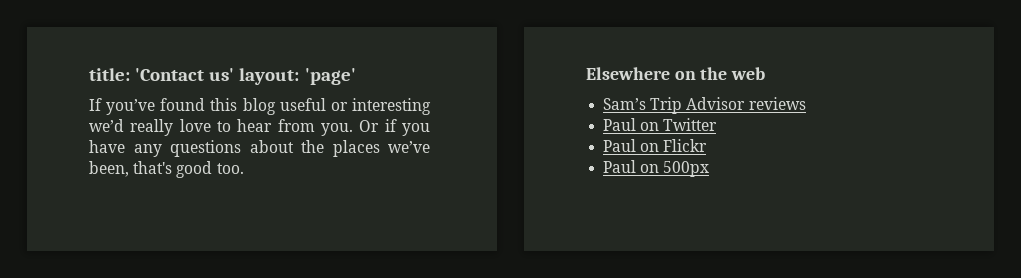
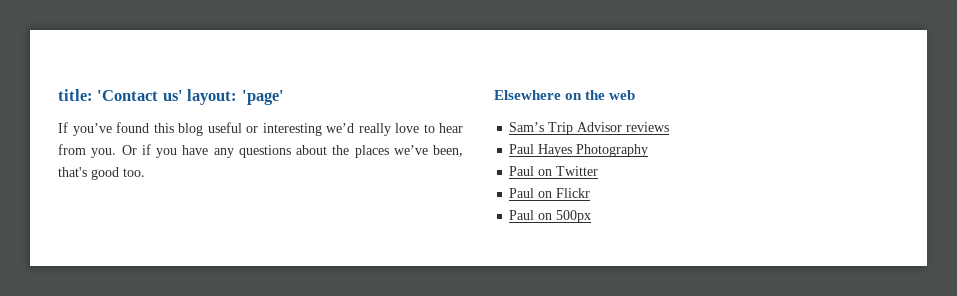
+ Paul Hayes Photography

